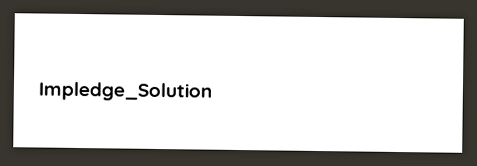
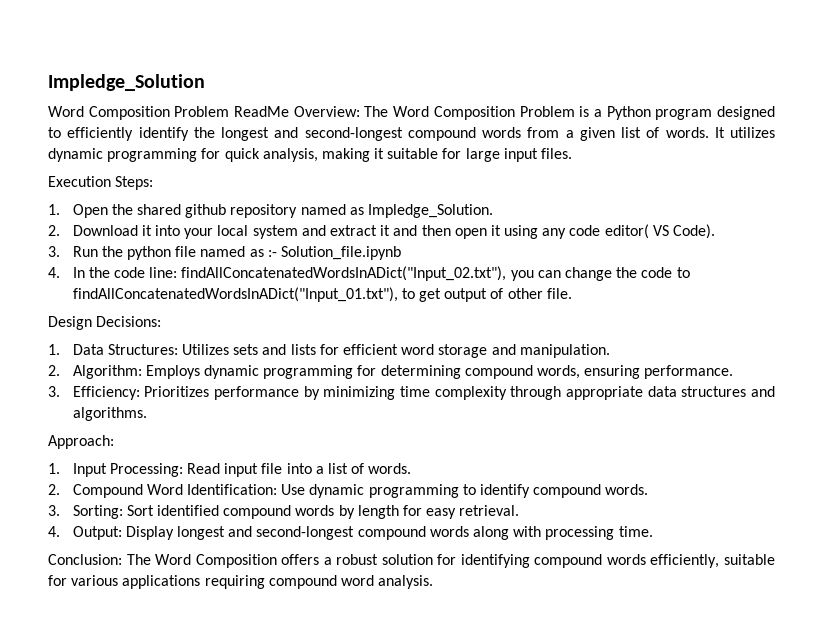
+ Word Composition Problem ReadMe Overview: The Word Composition Problem is a Python program designed to efficiently identify the longest and second-longest compound words from a given list of words. It utilizes dynamic programming for quick analysis, making it suitable for large input files.
+ Execution Steps:
+ 1. Open the shared github repository named as Impledge_Solution.
+ 2. Download it into your local system and extract it and then open it using any code editor( VS Code).
+ 3. Run the python file named as :- Solution_file.ipynb
+ 4. In the code line: findAllConcatenatedWordsInADict("Input_02.txt"), you can change the code to findAllConcatenatedWordsInADict("Input_01.txt"), to get output of other file.
+ Design Decisions:
+ 1. Data Structures: Utilizes sets and lists for efficient word storage and manipulation.
+ 2. Algorithm: Employs dynamic programming for determining compound words, ensuring performance.
+ 3. Efficiency: Prioritizes performance by minimizing time complexity through appropriate data structures and algorithms.
+ Approach:
+ 1. Input Processing: Read input file into a list of words.
+ 2. Compound Word Identification: Use dynamic programming to identify compound words.
+ 3. Sorting: Sort identified compound words by length for easy retrieval.
+ 4. Output: Display longest and second-longest compound words along with processing time.
+ Conclusion: The Word Composition offers a robust solution for identifying compound words efficiently, suitable for various applications requiring compound word analysis.

